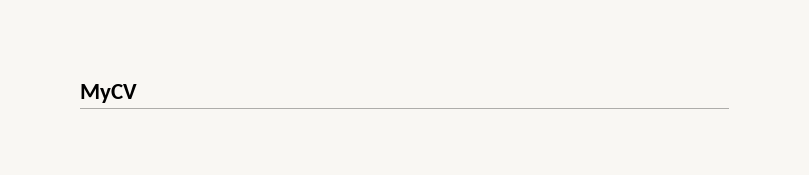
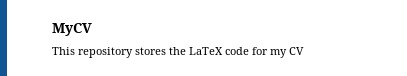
+ This repository stores the LaTeX code for my CV

